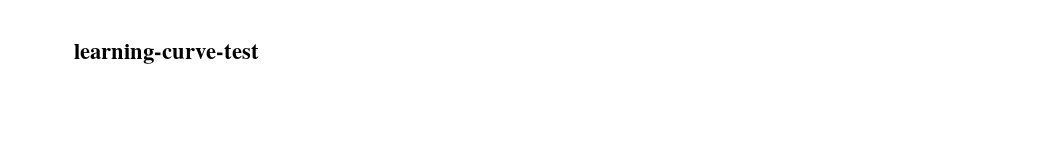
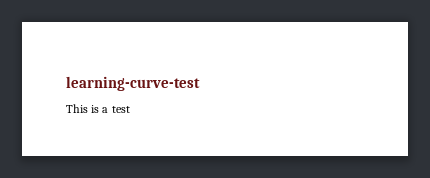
+ This is a test

